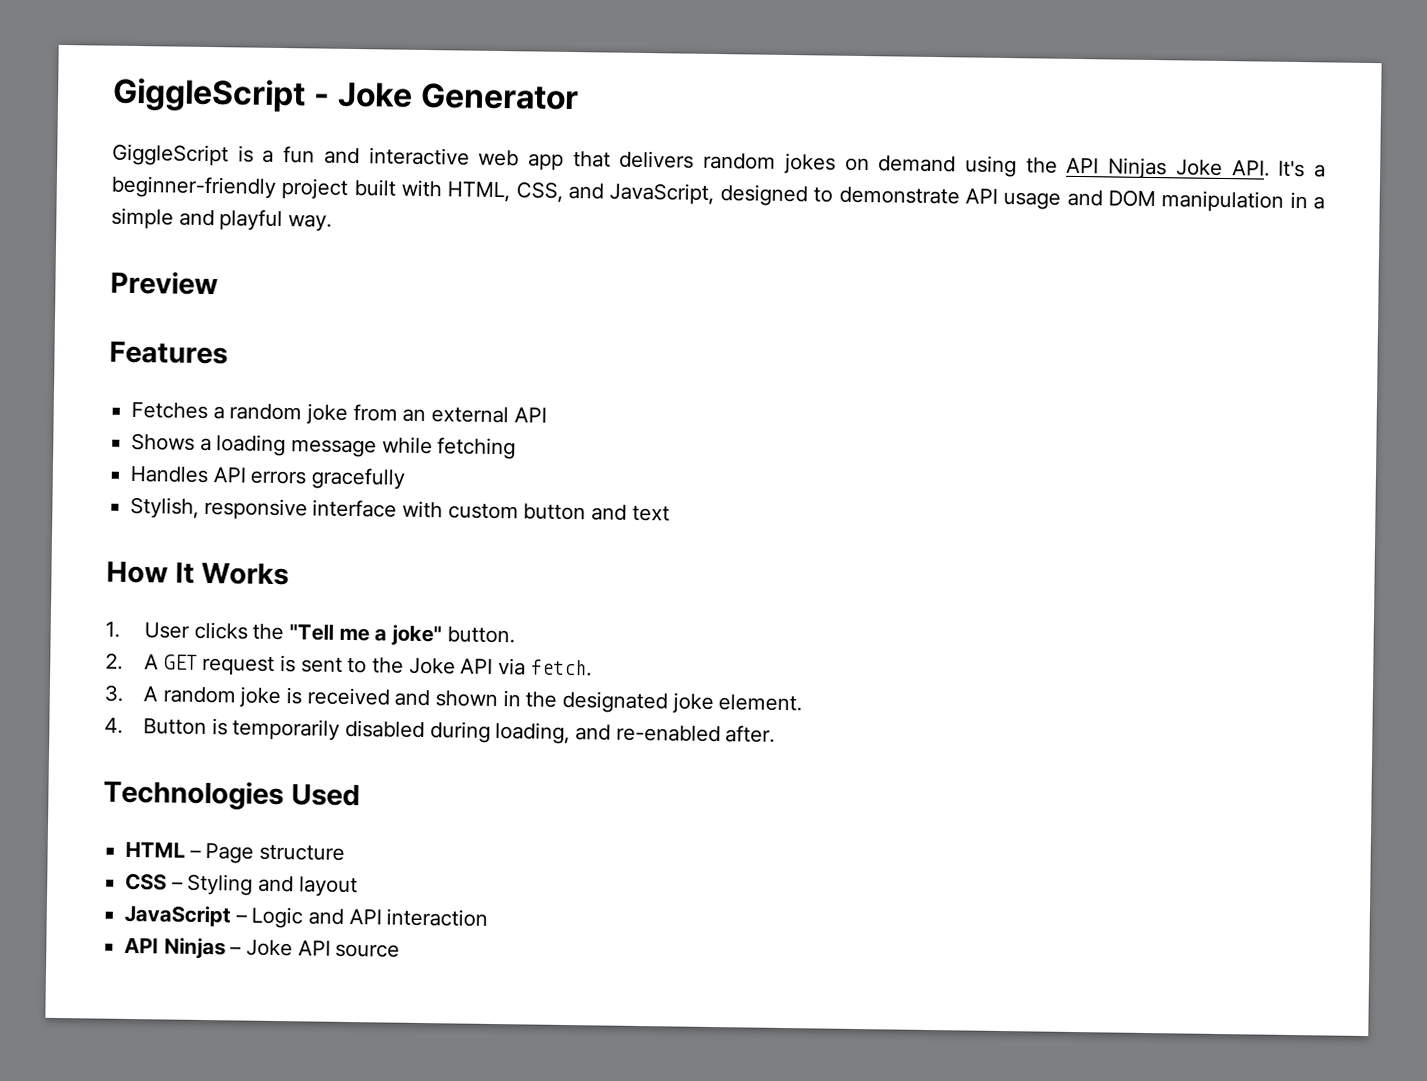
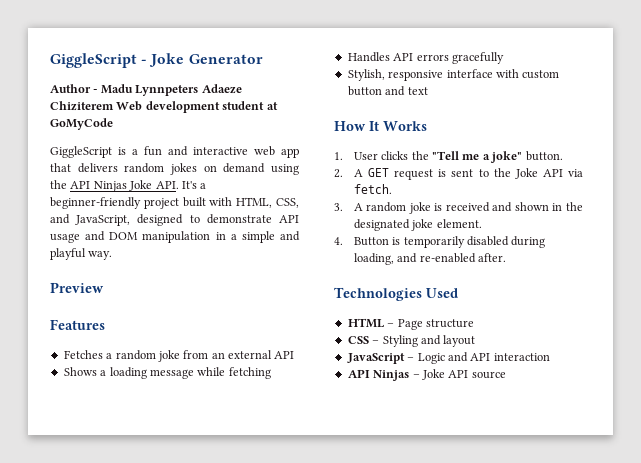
+ Author - Madu Lynnpeters Adaeze Chiziterem Web development student at GoMyCode

